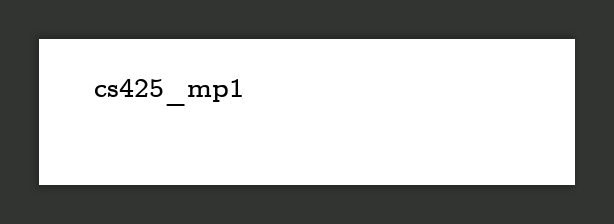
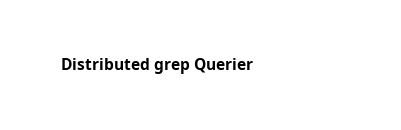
- cs425_mp1
+ Distributed grep Querier

